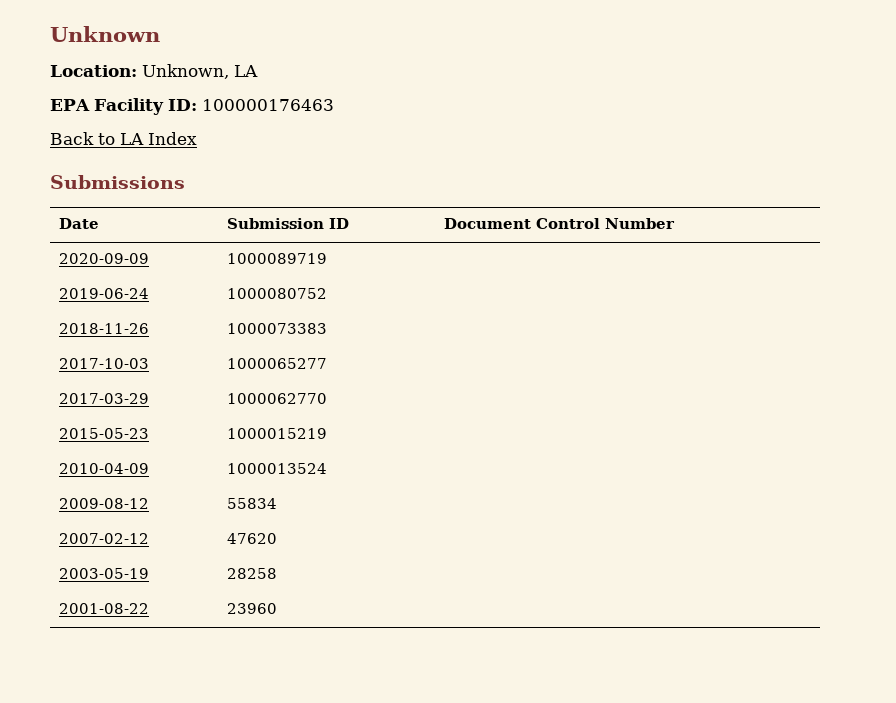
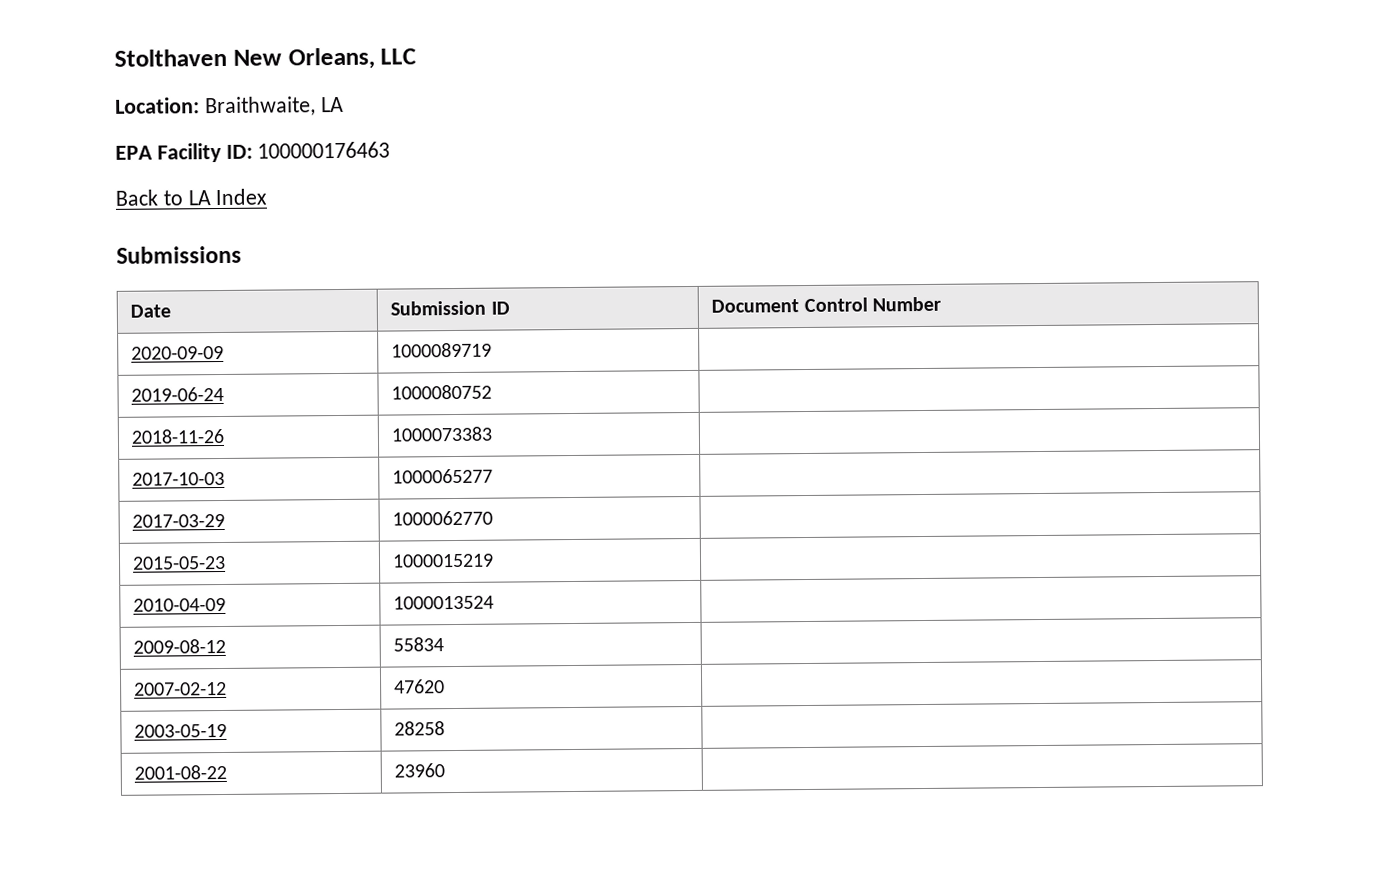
- Unknown
+ Stolthaven New Orleans, LLC
- Location: Unknown, LA
+ Location: Braithwaite, LA

